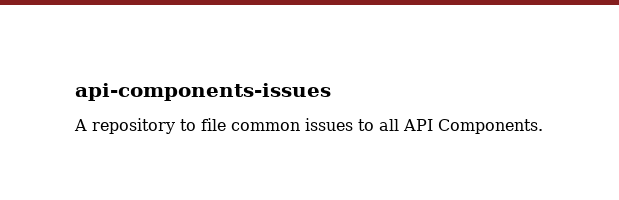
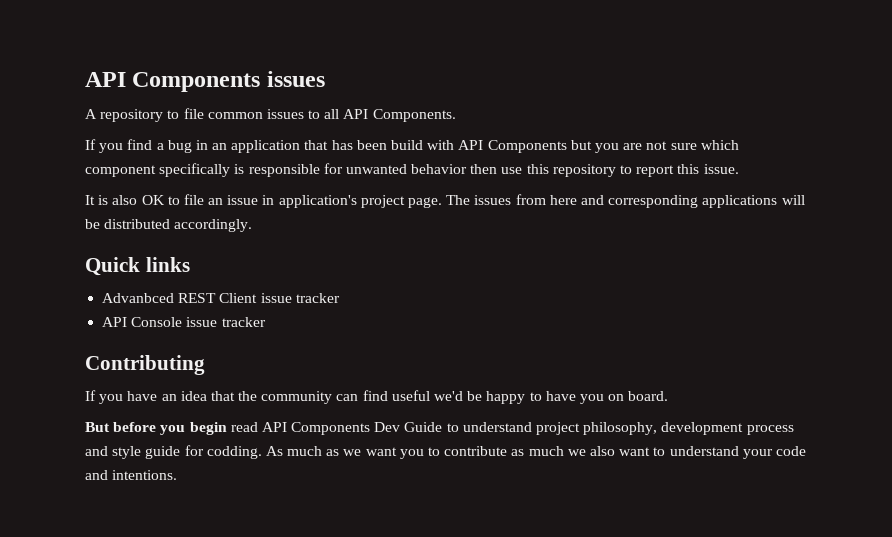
- api-components-issues
+ API Components issues
+ If you find a bug in an application that has been build with API Components but you are not sure which component specifically is responsible for unwanted behavior then use this repository to report this issue.
+ It is also OK to file an issue in application's project page. The issues from here and corresponding applications will be distributed accordingly.
+ Quick links
+ Advanbced REST Client issue tracker
+ API Console issue tracker
+ Contributing
+ If you have an idea that the community can find useful we'd be happy to have you on board.
+ But before you begin read API Components Dev Guide to understand project philosophy, development process and style guide for codding. As much as we want you to contribute as much we also want to understand your code and intentions.

